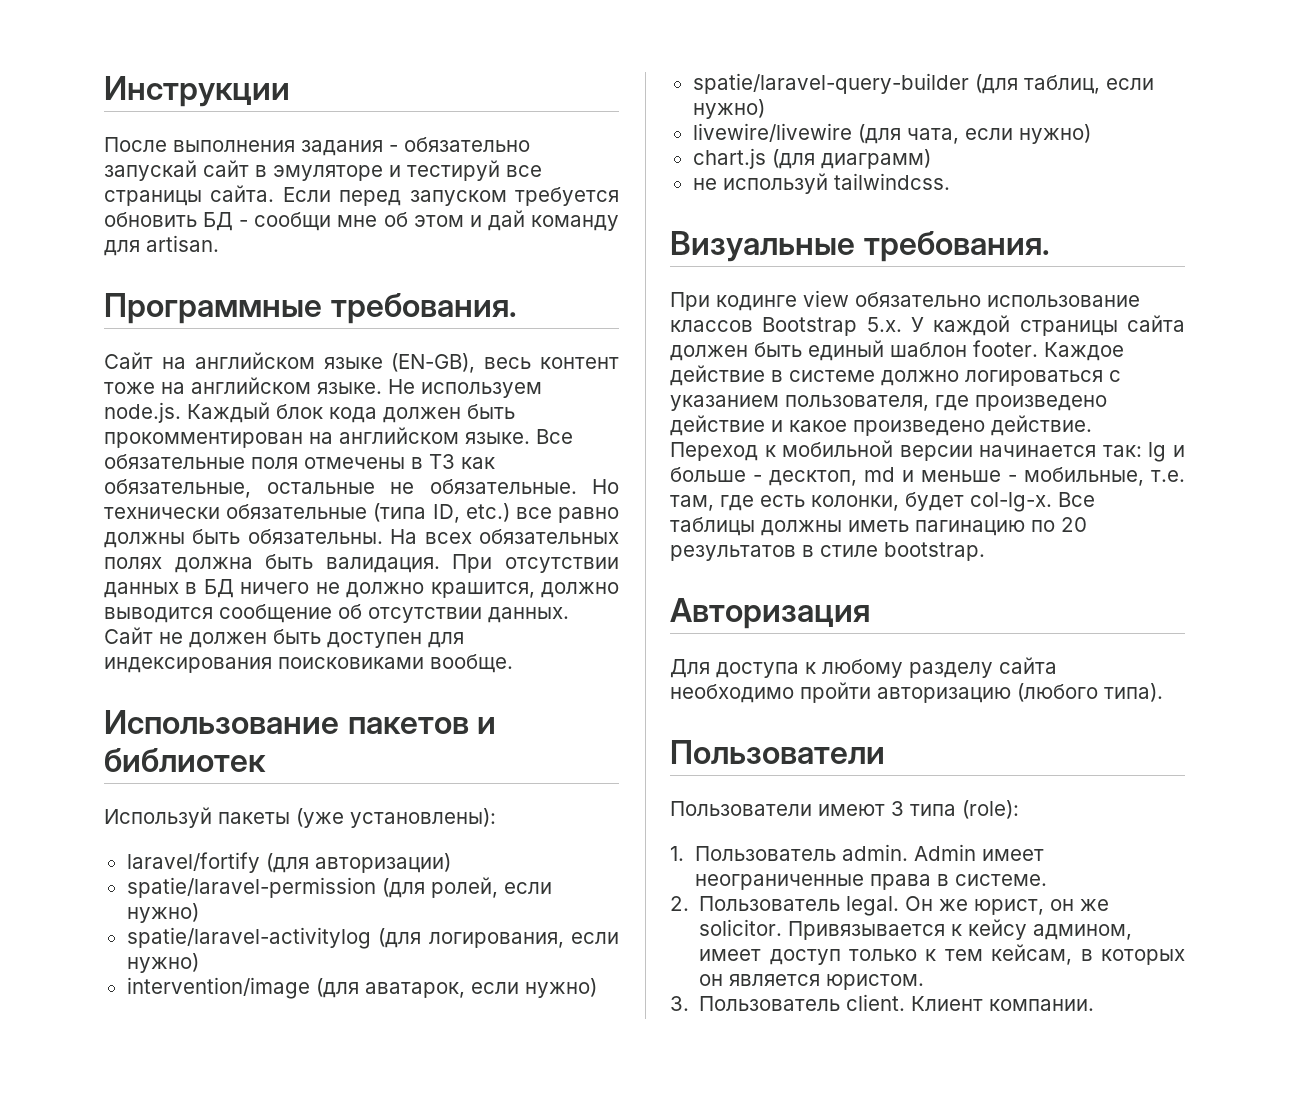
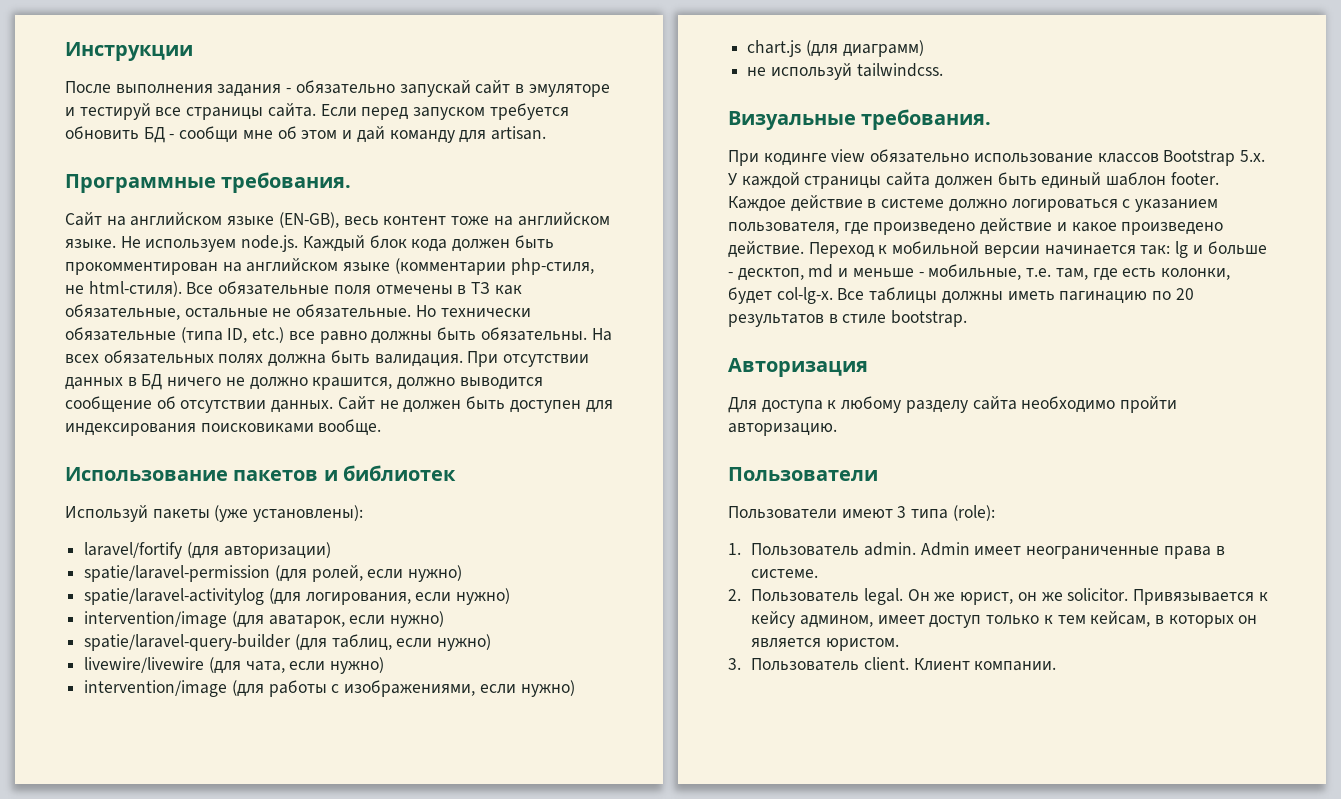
- Не используем node.js. Каждый блок кода должен быть прокомментирован на английском языке.
+ Не используем node.js. Каждый блок кода должен быть прокомментирован на английском языке (комментарии php-стиля, не html-стиля).
+ intervention/image (для работы с изображениями, если нужно)
- Для доступа к любому разделу сайта необходимо пройти авторизацию (любого типа).
+ Для доступа к любому разделу сайта необходимо пройти авторизацию.

